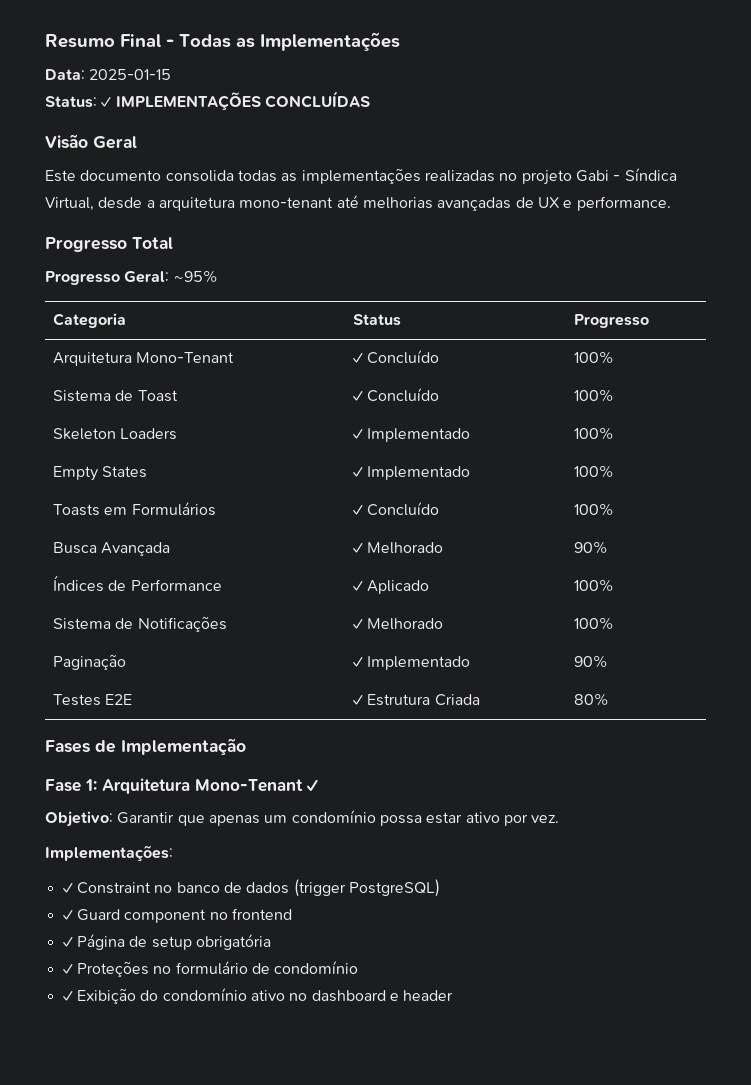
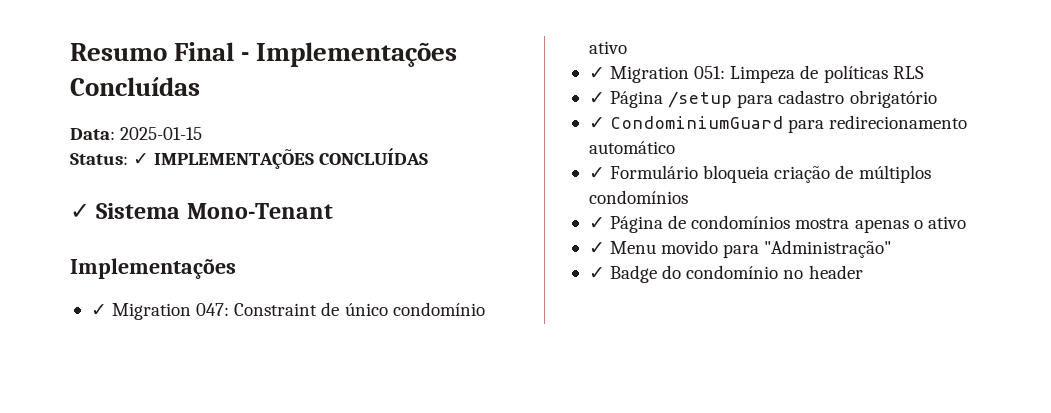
- Resumo Final - Todas as Implementações
+ Resumo Final - Implementações Concluídas
- Visão Geral
- Este documento consolida todas as implementações realizadas no projeto Gabi - Síndica Virtual, desde a arquitetura mono-tenant até melhorias avançadas de UX e performance.
- Progresso Total
- Progresso Geral: ~95%
- Categoria | Status | Progresso
- Arquitetura Mono-Tenant | ✓ Concluído | 100%
- Sistema de Toast | ✓ Concluído | 100%
- Skeleton Loaders | ✓ Implementado | 100%
- Empty States | ✓ Implementado | 100%
- Toasts em Formulários | ✓ Concluído | 100%
- Busca Avançada | ✓ Melhorado | 90%
- Índices de Performance | ✓ Aplicado | 100%
- Sistema de Notificações | ✓ Melhorado | 100%
- Paginação | ✓ Implementado | 90%
- Testes E2E | ✓ Estrutura Criada | 80%
- Fases de Implementação
- Fase 1: Arquitetura Mono-Tenant ✓
- Objetivo: Garantir que apenas um condomínio possa estar ativo por vez.
- Implementações:
- ✓ Constraint no banco de dados (trigger PostgreSQL)
- ✓ Guard component no frontend
- ✓ Página de setup obrigatória
- ✓ Proteções no formulário de condomínio
- ✓ Exibição do condomínio ativo no dashboard e header
+ ✓ Sistema Mono-Tenant
+ Implementações
+ ✓ Migration 047: Constraint de único condomínio ativo
+ ✓ Migration 051: Limpeza de políticas RLS
+ ✓ Página /setup para cadastro obrigatório
+ ✓ CondominiumGuard para redirecionamento automático
+ ✓ Formulário bloqueia criação de múltiplos condomínios
+ ✓ Página de condomínios mostra apenas o ativo
+ ✓ Menu movido para "Administração"
+ ✓ Badge do condomínio no header

